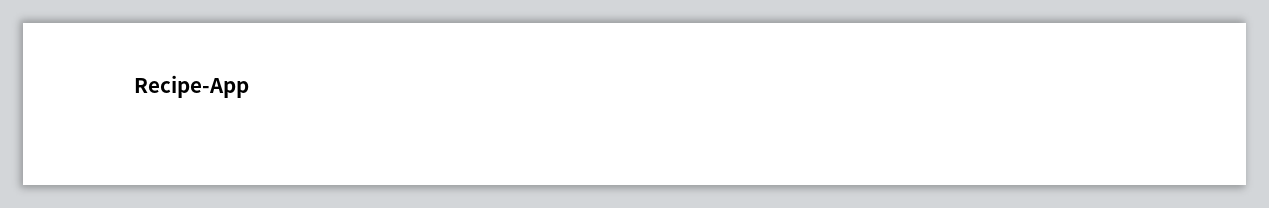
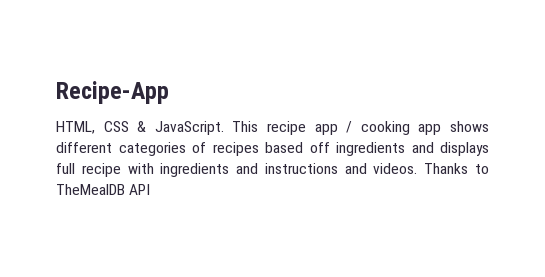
+ HTML, CSS & JavaScript. This recipe app / cooking app shows different categories of recipes based off ingredients and displays full recipe with ingredients and instructions and videos. Thanks to TheMealDB API

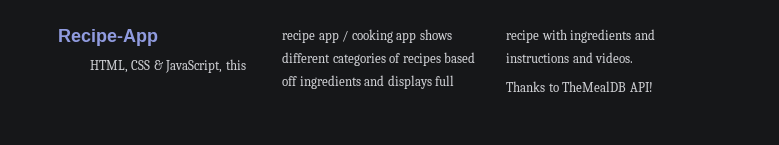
- HTML, CSS & JavaScript. This recipe app / cooking app shows different categories of recipes based off ingredients and displays full recipe with ingredients and instructions and videos. Thanks to TheMealDB API
+ HTML, CSS & JavaScript, this recipe app / cooking app shows different categories of recipes based off ingredients and displays full recipe with ingredients and instructions and videos.
+ Thanks to TheMealDB API!

